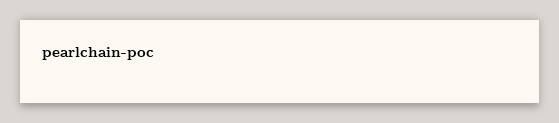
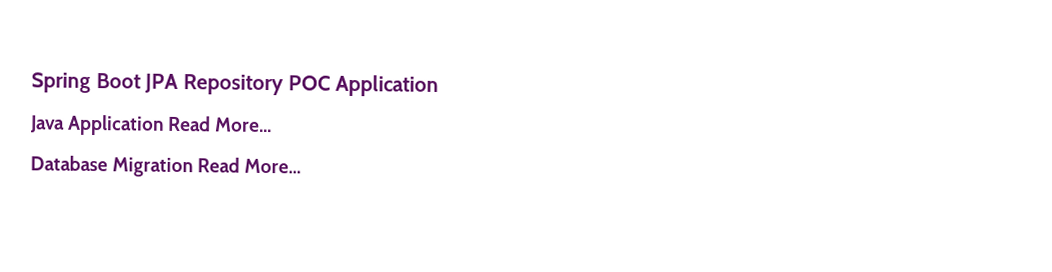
- pearlchain-poc
+ Spring Boot JPA Repository POC Application
+ Java Application Read More...
+ Database Migration Read More...

